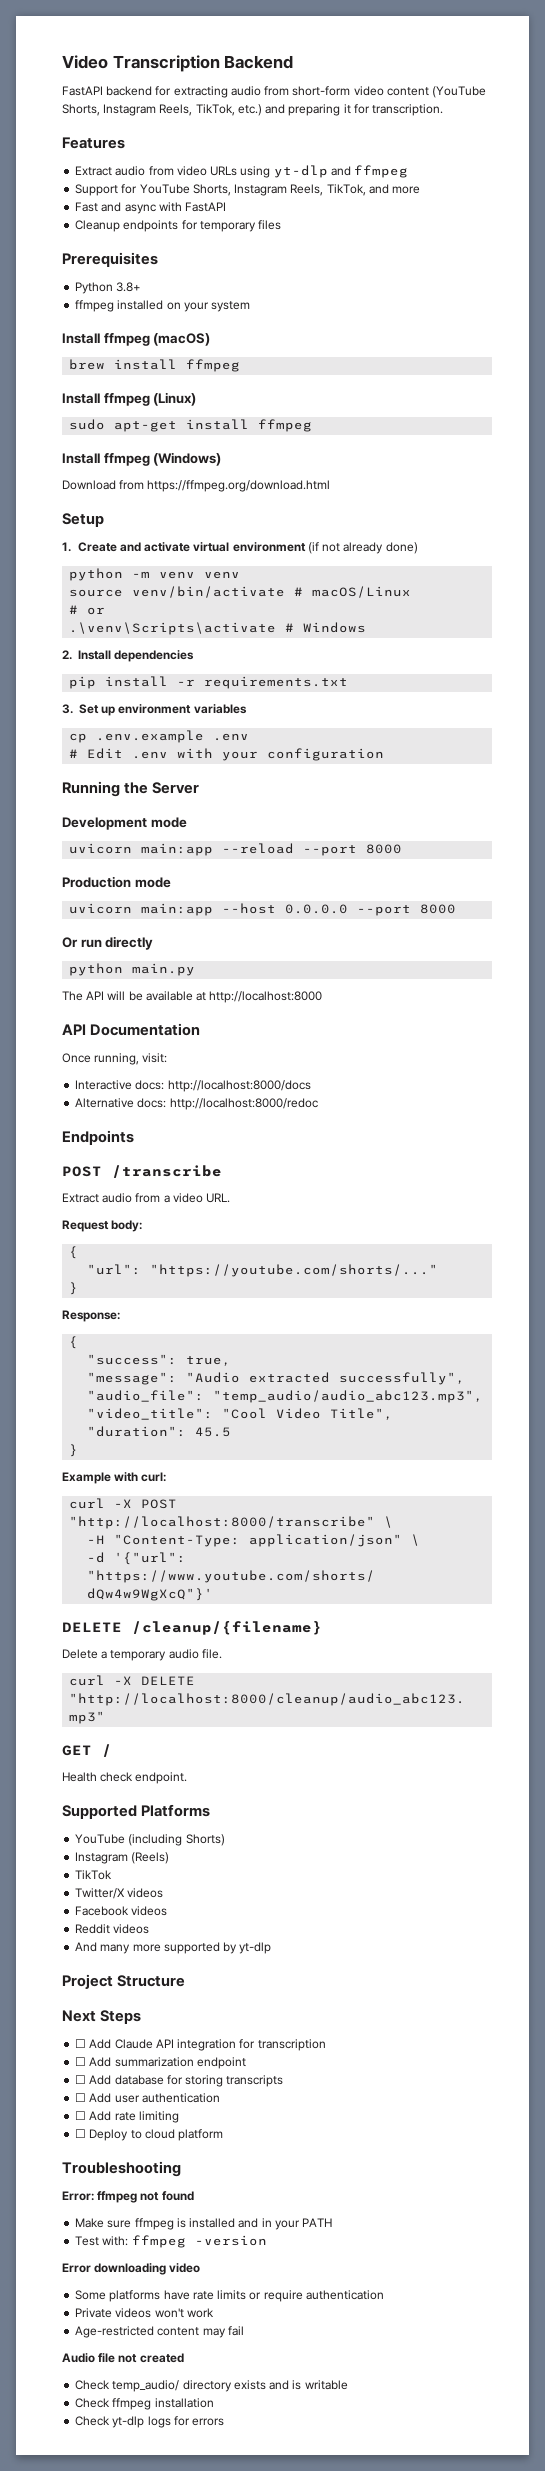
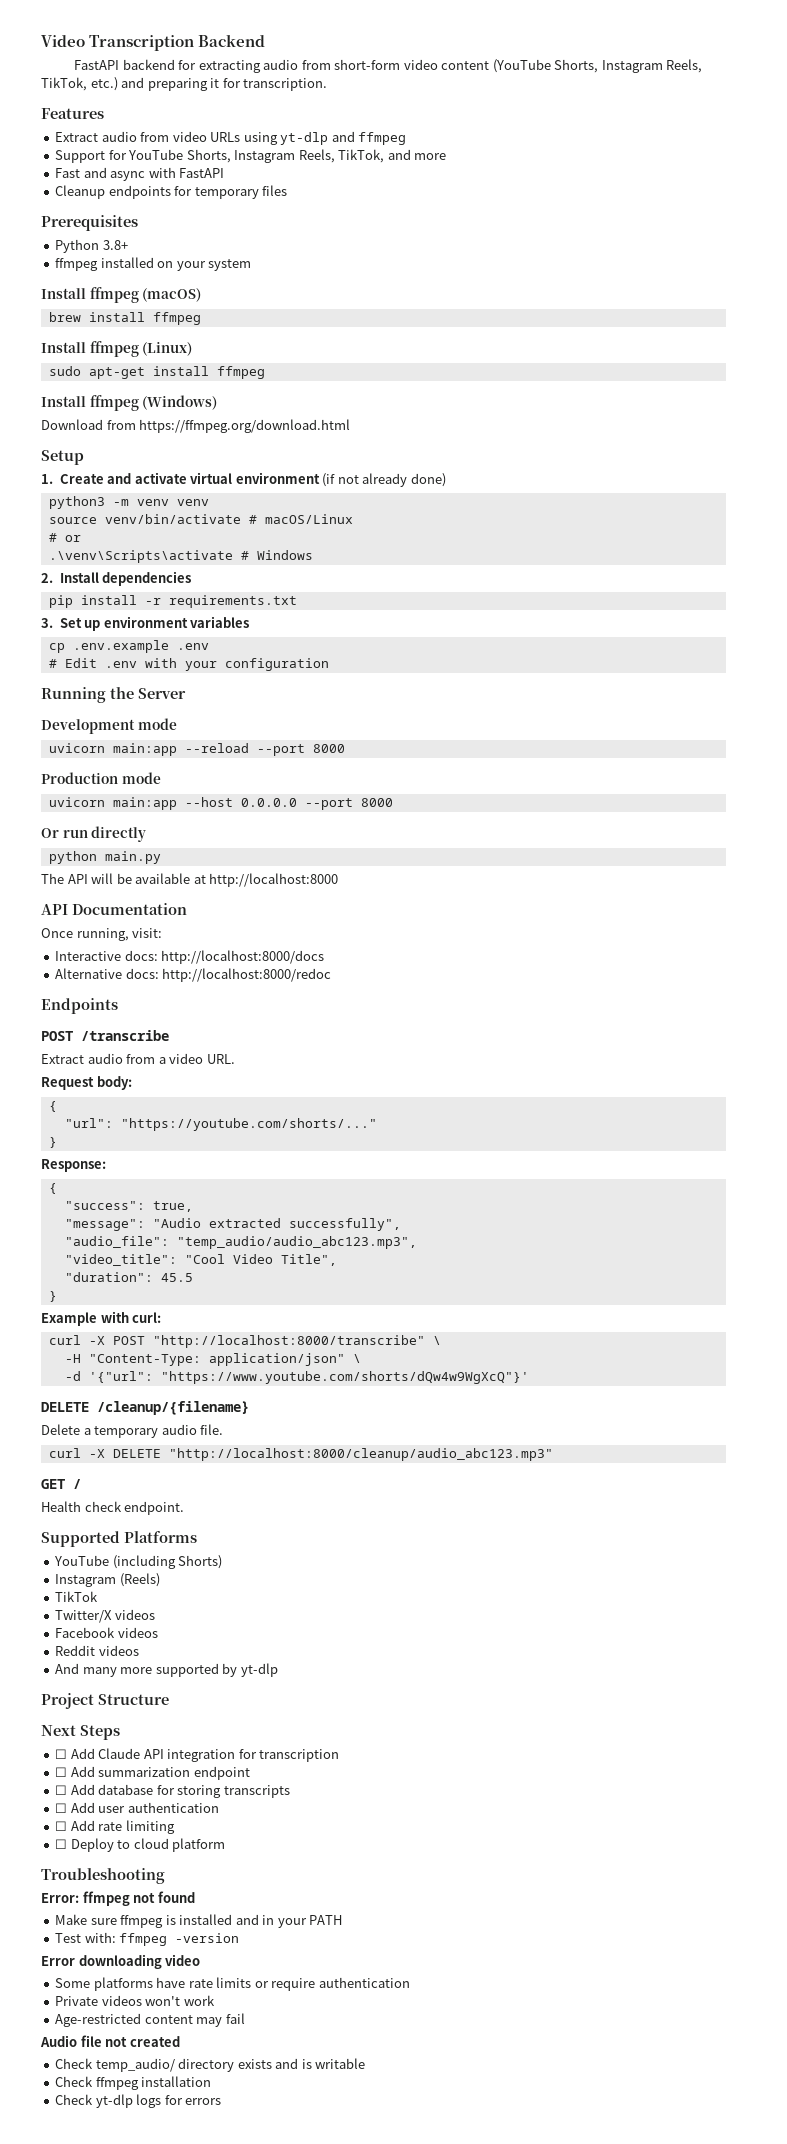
- python -m venv venv
+ python3 -m venv venv

